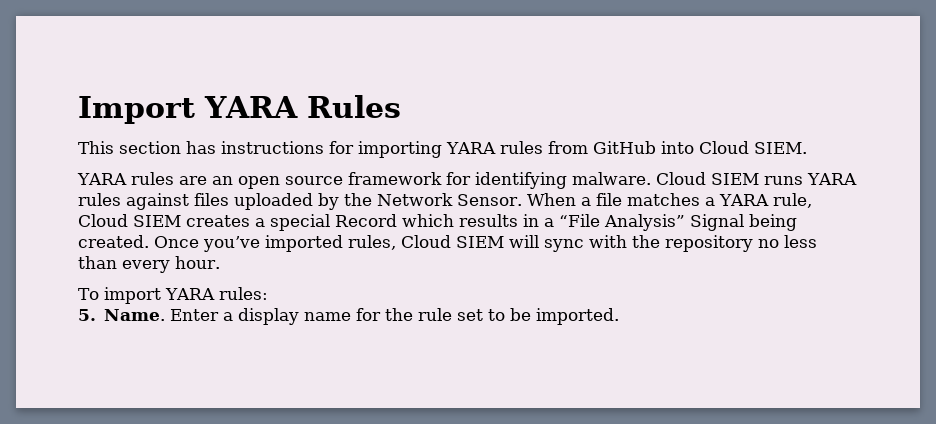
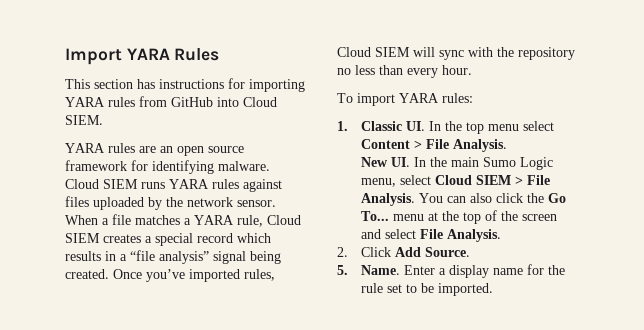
- Cloud SIEM runs YARA rules against files uploaded by the Network Sensor.
+ Cloud SIEM runs YARA rules against files uploaded by the network sensor.
- When a file matches a YARA rule, Cloud SIEM creates a special Record which results in a “File Analysis” Signal being created.
+ When a file matches a YARA rule, Cloud SIEM creates a special record which results in a “file analysis” signal being created.
+ 1. Classic UI. In the top menu select Content > File Analysis.
+ New UI. In the main Sumo Logic menu, select Cloud SIEM > File Analysis. You can also click the Go To... menu at the top of the screen and select File Analysis.
+ 2. Click Add Source.

